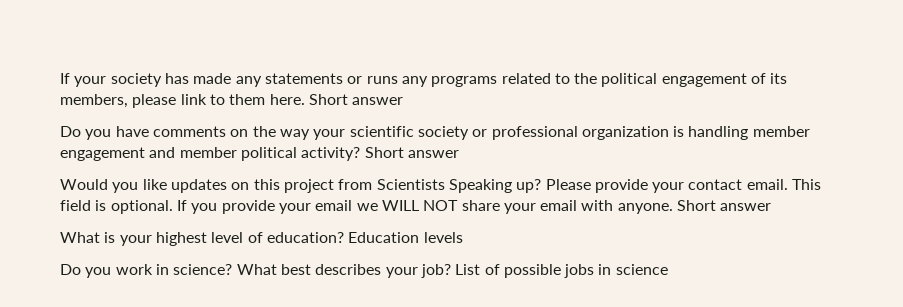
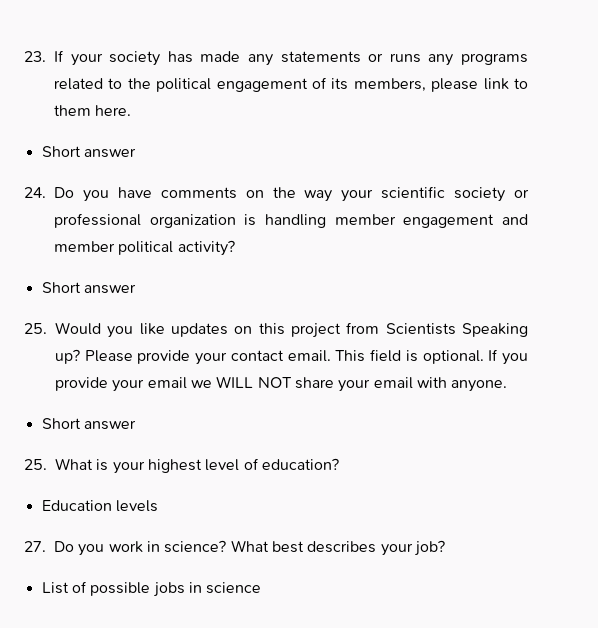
- If your society has made any statements or runs any programs related to the political engagement of its members, please link to them here. Short answer
- Do you have comments on the way your scientific society or professional organization is handling member engagement and member political activity? Short answer
- Would you like updates on this project from Scientists Speaking up?
+ 23. If your society has made any statements or runs any programs related to the political engagement of its members, please link to them here.
+ Short answer
+ 24. Do you have comments on the way your scientific society or professional organization is handling member engagement and member political activity?
+ Short answer
+ 25. Would you like updates on this project from Scientists Speaking up?
- If you provide your email we WILL NOT share your email with anyone. Short answer
- What is your highest level of education? Education levels
+ If you provide your email we WILL NOT share your email with anyone.
+ Short answer
+ 25. What is your highest level of education?
+ Education levels
- Do you work in science?
+ 27. Do you work in science?
- What best describes your job? List of possible jobs in science
+ What best describes your job?
+ List of possible jobs in science

